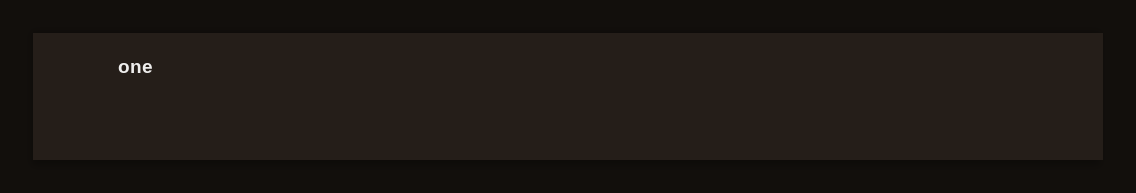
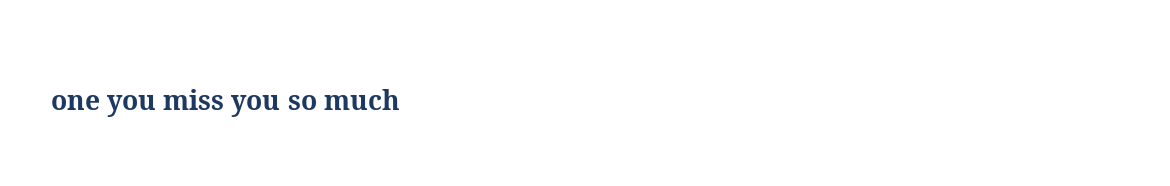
- one
+ one you miss you so much

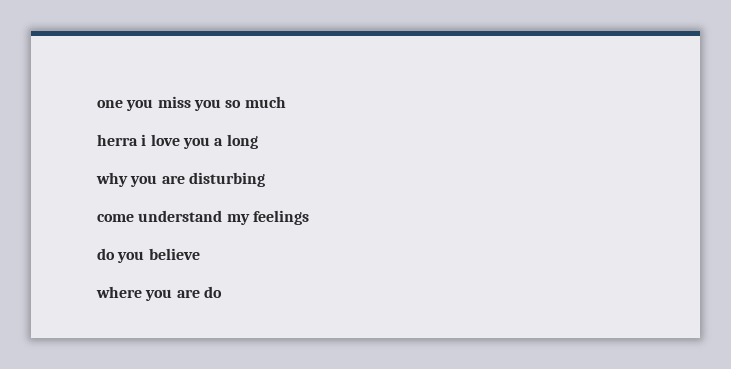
+ herra i love you a long
+ why you are disturbing
+ come understand my feelings
+ do you believe
+ where you are do

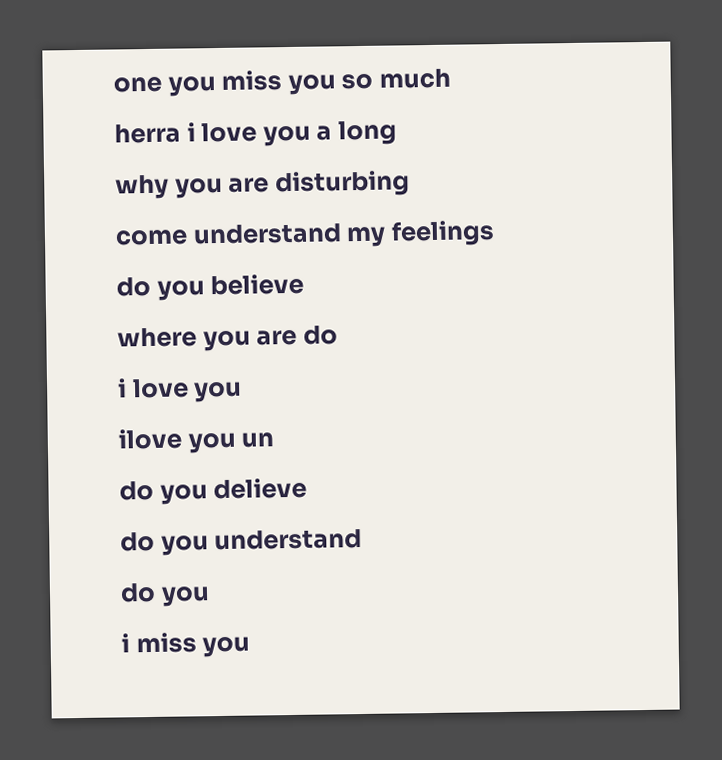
  where you are do
+ i love you
+ ilove you un
+ do you delieve
+ do you understand
+ do you
+ i miss you

